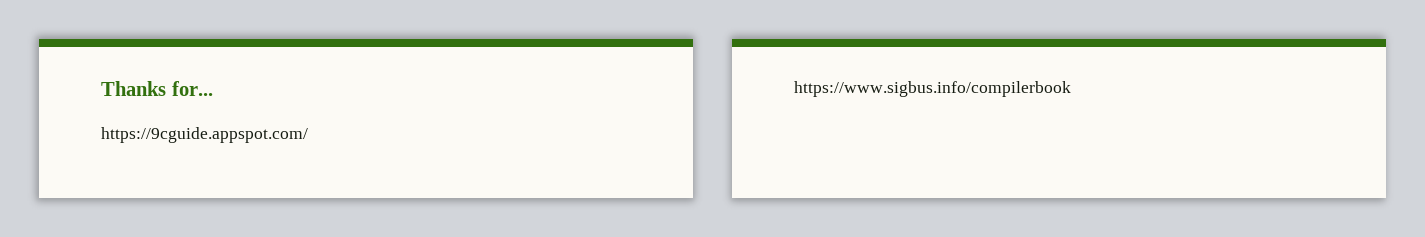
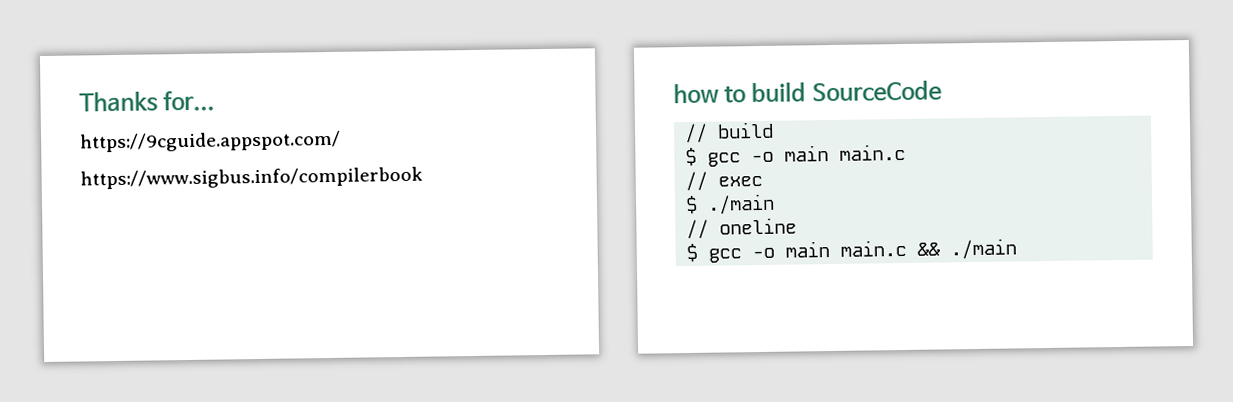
+ how to build SourceCode
+ // build
+ $ gcc -o main main.c
+ // exec
+ $ ./main
+ // oneline
+ $ gcc -o main main.c && ./main

